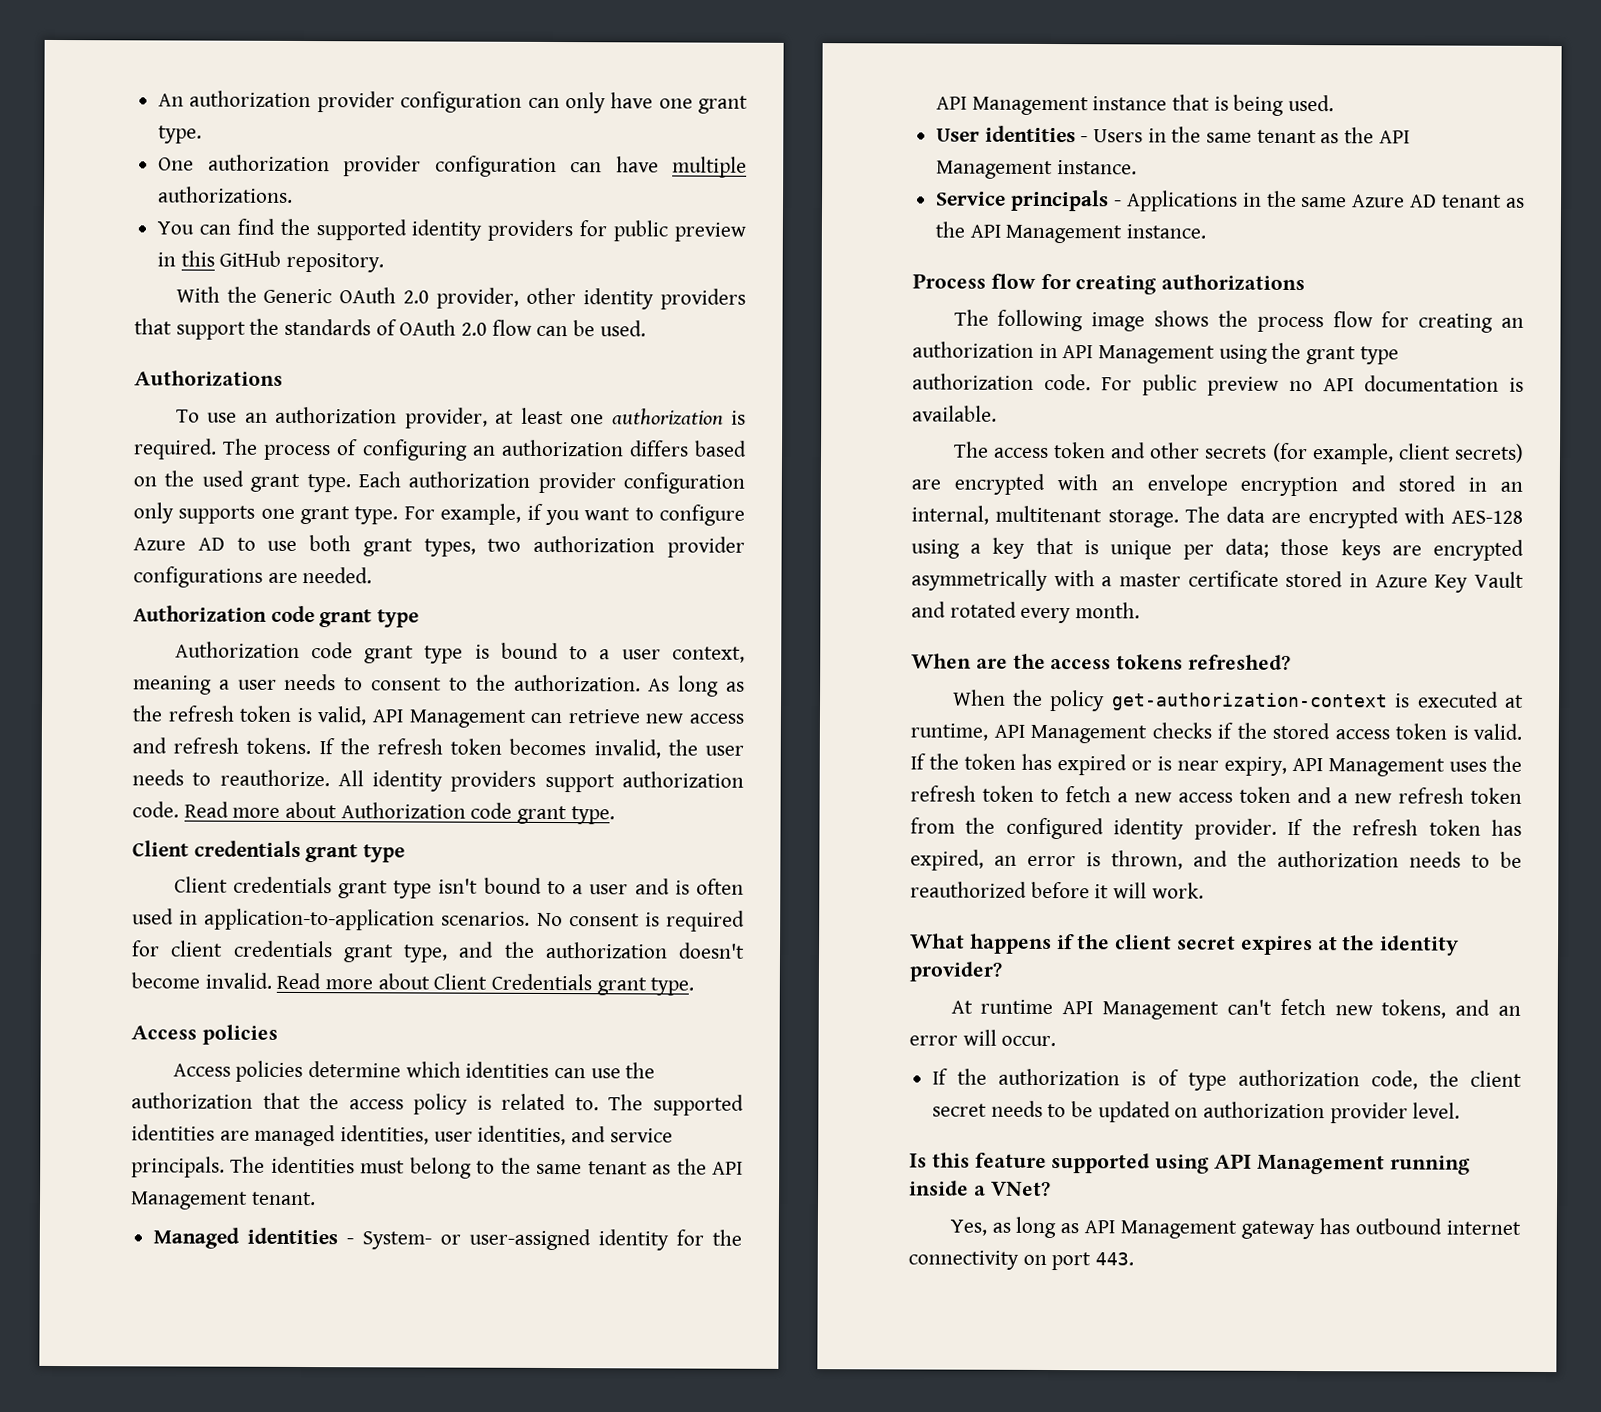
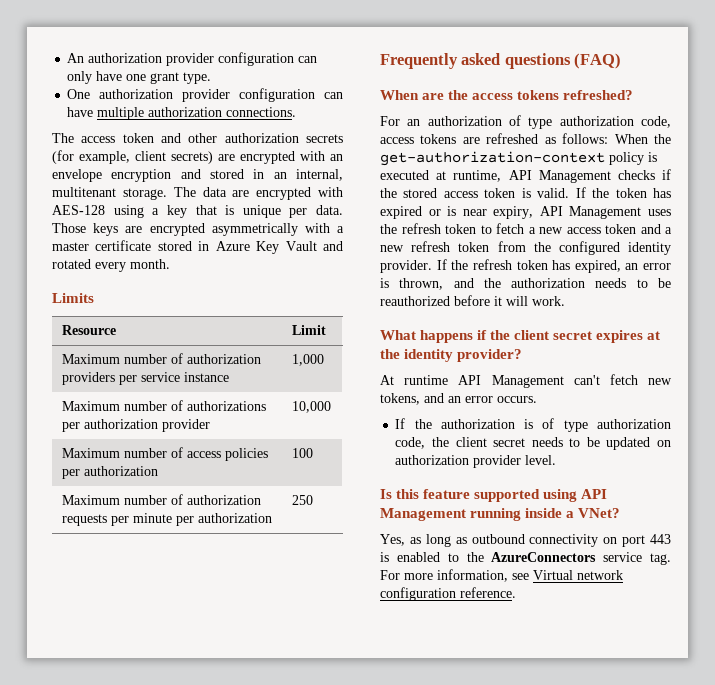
- One authorization provider configuration can have multiple authorizations.
- You can find the supported identity providers for public preview in this GitHub repository.
- With the Generic OAuth 2.0 provider, other identity providers that support the standards of OAuth 2.0 flow can be used.
- Authorizations
- To use an authorization provider, at least one authorization is required. The process of configuring an authorization differs based on the used grant type. Each authorization provider configuration only supports one grant type. For example, if you want to configure Azure AD to use both grant types, two authorization provider configurations are needed.
- Authorization code grant type
- Authorization code grant type is bound to a user context, meaning a user needs to consent to the authorization. As long as the refresh token is valid, API Management can retrieve new access and refresh tokens. If the refresh token becomes invalid, the user needs to reauthorize. All identity providers support authorization code. Read more about Authorization code grant type.
- Client credentials grant type
- Client credentials grant type isn't bound to a user and is often used in application-to-application scenarios. No consent is required for client credentials grant type, and the authorization doesn't become invalid. Read more about Client Credentials grant type.
- Access policies
- Access policies determine which identities can use the authorization that the access policy is related to. The supported identities are managed identities, user identities, and service principals. The identities must belong to the same tenant as the API Management tenant.
- Managed identities - System- or user-assigned identity for the API Management instance that is being used.
- User identities - Users in the same tenant as the API Management instance.
- Service principals - Applications in the same Azure AD tenant as the API Management instance.
- Process flow for creating authorizations
- The following image shows the process flow for creating an authorization in API Management using the grant type authorization code. For public preview no API documentation is available.
+ One authorization provider configuration can have multiple authorization connections.
- The access token and other secrets (for example, client secrets) are encrypted with an envelope encryption and stored in an internal, multitenant storage.
+ The access token and other authorization secrets (for example, client secrets) are encrypted with an envelope encryption and stored in an internal, multitenant storage.
- The data are encrypted with AES-128 using a key that is unique per data; those keys are encrypted asymmetrically with a master certificate stored in Azure Key Vault and rotated every month.
+ The data are encrypted with AES-128 using a key that is unique per data. Those keys are encrypted asymmetrically with a master certificate stored in Azure Key Vault and rotated every month.
+ Limits
+ Resource | Limit
+ Maximum number of authorization providers per service instance | 1,000
+ Maximum number of authorizations per authorization provider | 10,000
+ Maximum number of access policies per authorization | 100
+ Maximum number of authorization requests per minute per authorization | 250
+ Frequently asked questions (FAQ)
- When the policy get-authorization-context is executed at runtime, API Management checks if the stored access token is valid.
+ For an authorization of type authorization code, access tokens are refreshed as follows: When the get-authorization-context policy is executed at runtime, API Management checks if the stored access token is valid.
- At runtime API Management can't fetch new tokens, and an error will occur.
+ At runtime API Management can't fetch new tokens, and an error occurs.
- Yes, as long as API Management gateway has outbound internet connectivity on port 443.
+ Yes, as long as outbound connectivity on port 443 is enabled to the AzureConnectors service tag. For more information, see Virtual network configuration reference.

